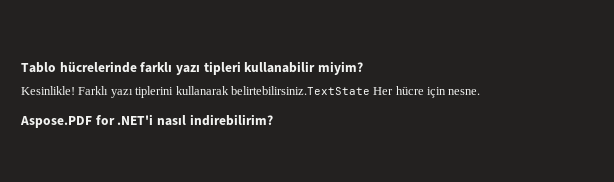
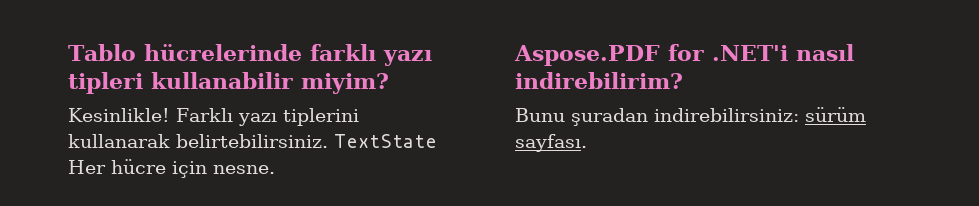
- Farklı yazı tiplerini kullanarak belirtebilirsiniz.TextState Her hücre için nesne.
+ Farklı yazı tiplerini kullanarak belirtebilirsiniz. TextState Her hücre için nesne.
+ Bunu şuradan indirebilirsiniz: sürüm sayfası.

